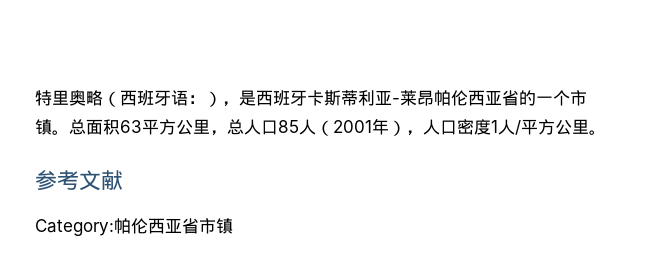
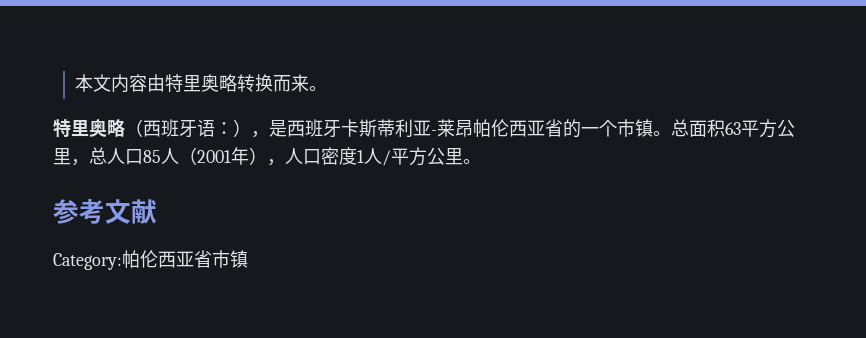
+ 本文内容由特里奥略转换而来。

